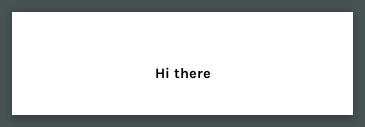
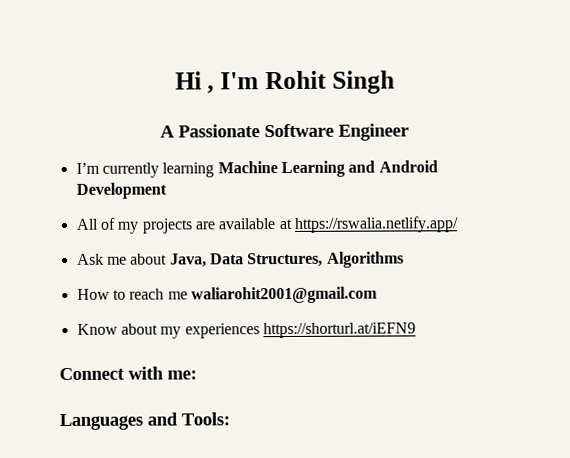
- Hi there
+ Hi , I'm Rohit Singh
+ A Passionate Software Engineer
+ I’m currently learning Machine Learning and Android Development
+ All of my projects are available at https://rswalia.netlify.app/
+ Ask me about Java, Data Structures, Algorithms
+ How to reach me waliarohit2001@gmail.com
+ Know about my experiences https://shorturl.at/iEFN9
+ Connect with me:
+ Languages and Tools:

